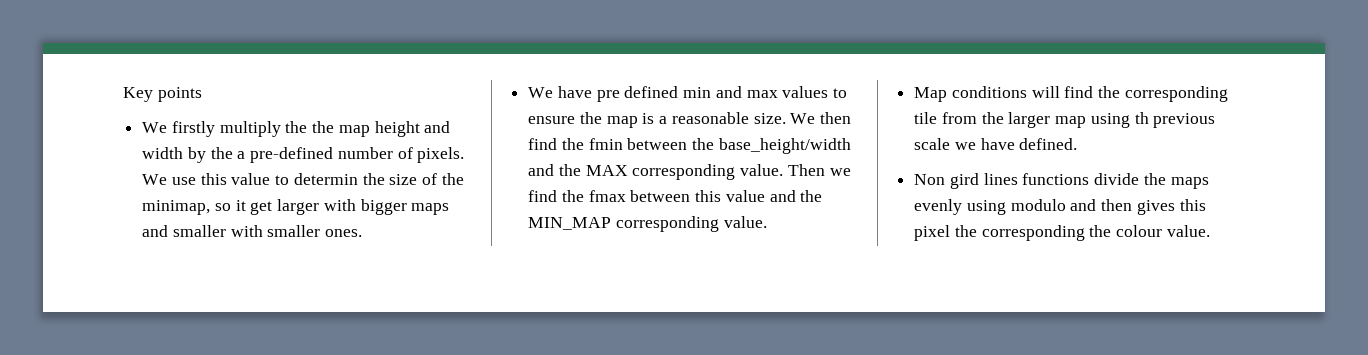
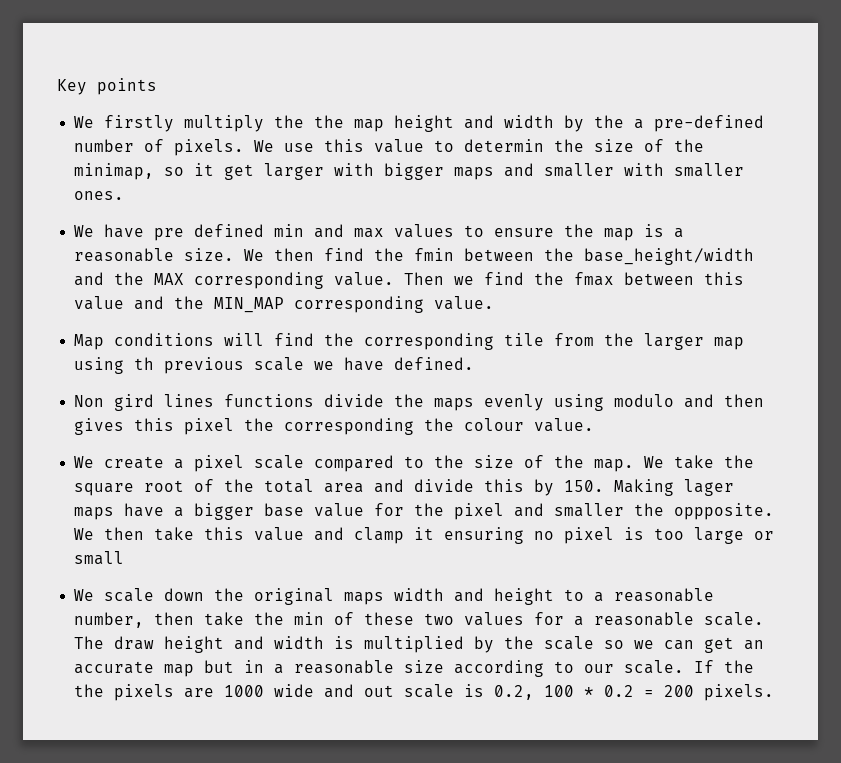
+ We create a pixel scale compared to the size of the map. We take the square root of the total area and divide this by 150. Making lager maps have a bigger base value for the pixel and smaller the oppposite. We then take this value and clamp it ensuring no pixel is too large or small
+ We scale down the original maps width and height to a reasonable number, then take the min of these two values for a reasonable scale. The draw height and width is multiplied by the scale so we can get an accurate map but in a reasonable size according to our scale. If the the pixels are 1000 wide and out scale is 0.2, 100 * 0.2 = 200 pixels.

